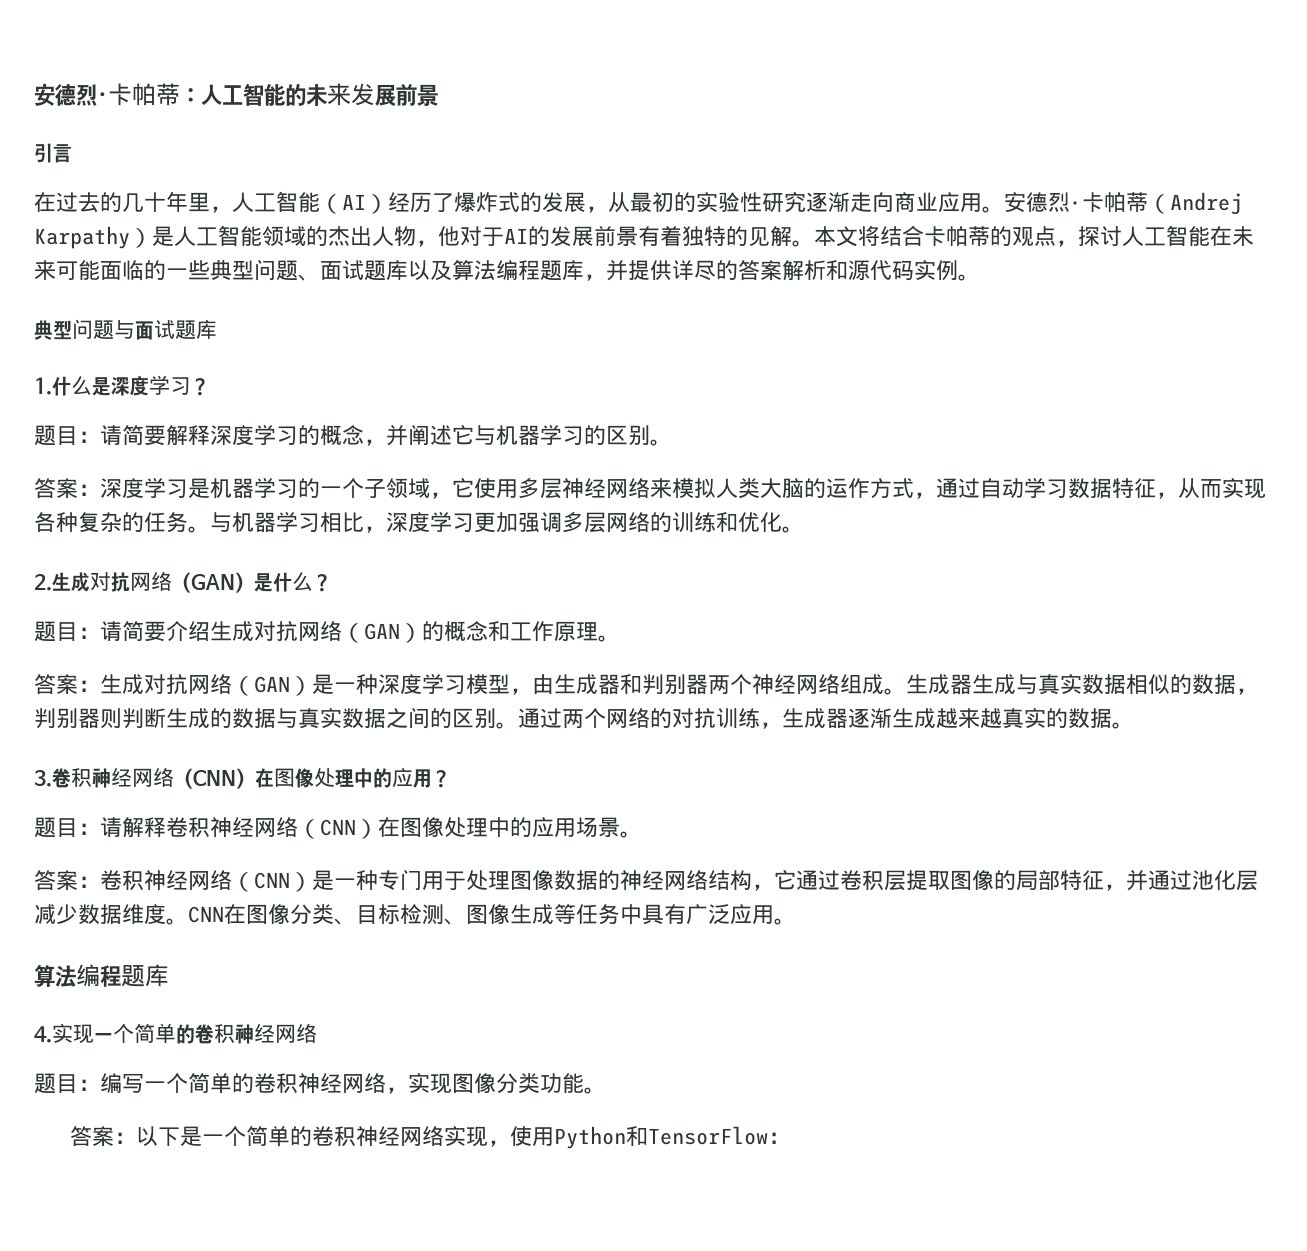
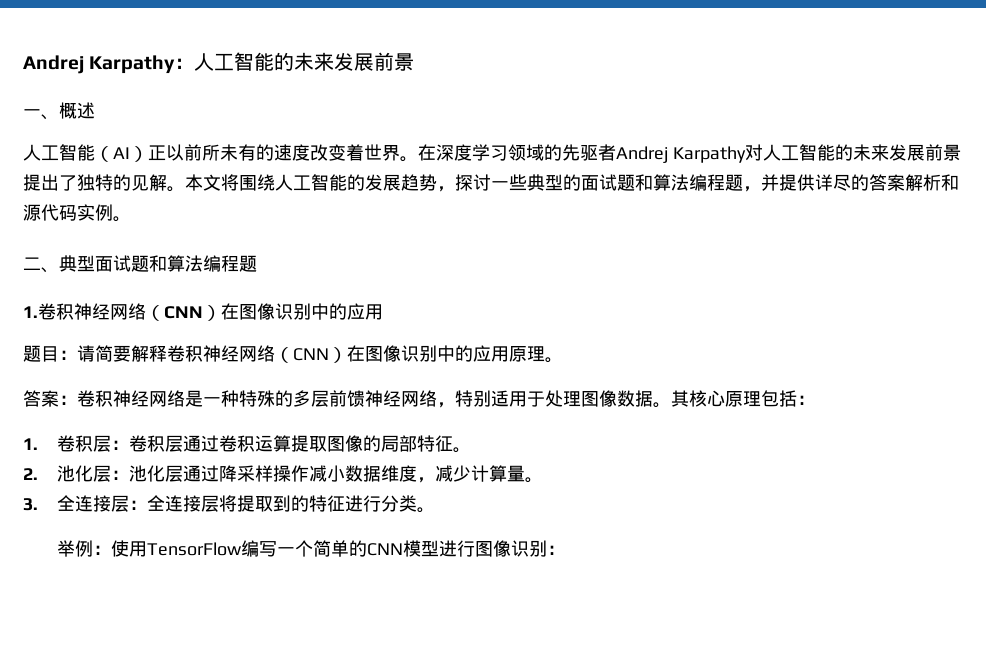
- 安德烈·卡帕蒂：人工智能的未来发展前景
+ Andrej Karpathy：人工智能的未来发展前景
- 引言
- 在过去的几十年里，人工智能（AI）经历了爆炸式的发展，从最初的实验性研究逐渐走向商业应用。安德烈·卡帕蒂（Andrej Karpathy）是人工智能领域的杰出人物，他对于AI的发展前景有着独特的见解。
+ 一、概述
+ 人工智能（AI）正以前所未有的速度改变着世界。在深度学习领域的先驱者Andrej Karpathy对人工智能的未来发展前景提出了独特的见解。
- 本文将结合卡帕蒂的观点，探讨人工智能在未来可能面临的一些典型问题、面试题库以及算法编程题库，并提供详尽的答案解析和源代码实例。
+ 本文将围绕人工智能的发展趋势，探讨一些典型的面试题和算法编程题，并提供详尽的答案解析和源代码实例。
- 典型问题与面试题库
- 1.什么是深度学习？
- 题目：请简要解释深度学习的概念，并阐述它与机器学习的区别。
- 答案：深度学习是机器学习的一个子领域，它使用多层神经网络来模拟人类大脑的运作方式，通过自动学习数据特征，从而实现各种复杂的任务。与机器学习相比，深度学习更加强调多层网络的训练和优化。
- 2.生成对抗网络（GAN）是什么？
- 题目：请简要介绍生成对抗网络（GAN）的概念和工作原理。
- 答案：生成对抗网络（GAN）是一种深度学习模型，由生成器和判别器两个神经网络组成。生成器生成与真实数据相似的数据，判别器则判断生成的数据与真实数据之间的区别。通过两个网络的对抗训练，生成器逐渐生成越来越真实的数据。
- 3.卷积神经网络（CNN）在图像处理中的应用？
- 题目：请解释卷积神经网络（CNN）在图像处理中的应用场景。
+ 二、典型面试题和算法编程题
+ 1.卷积神经网络（CNN）在图像识别中的应用
+ 题目：请简要解释卷积神经网络（CNN）在图像识别中的应用原理。
- 答案：卷积神经网络（CNN）是一种专门用于处理图像数据的神经网络结构，它通过卷积层提取图像的局部特征，并通过池化层减少数据维度。CNN在图像分类、目标检测、图像生成等任务中具有广泛应用。
- 算法编程题库
- 4.实现一个简单的卷积神经网络
- 题目：编写一个简单的卷积神经网络，实现图像分类功能。
- 答案：以下是一个简单的卷积神经网络实现，使用Python和TensorFlow：
+ 答案：卷积神经网络是一种特殊的多层前馈神经网络，特别适用于处理图像数据。其核心原理包括：
+ 1.卷积层：卷积层通过卷积运算提取图像的局部特征。
+ 2.池化层：池化层通过降采样操作减小数据维度，减少计算量。
+ 3.全连接层：全连接层将提取到的特征进行分类。
+ 举例：使用TensorFlow编写一个简单的CNN模型进行图像识别：

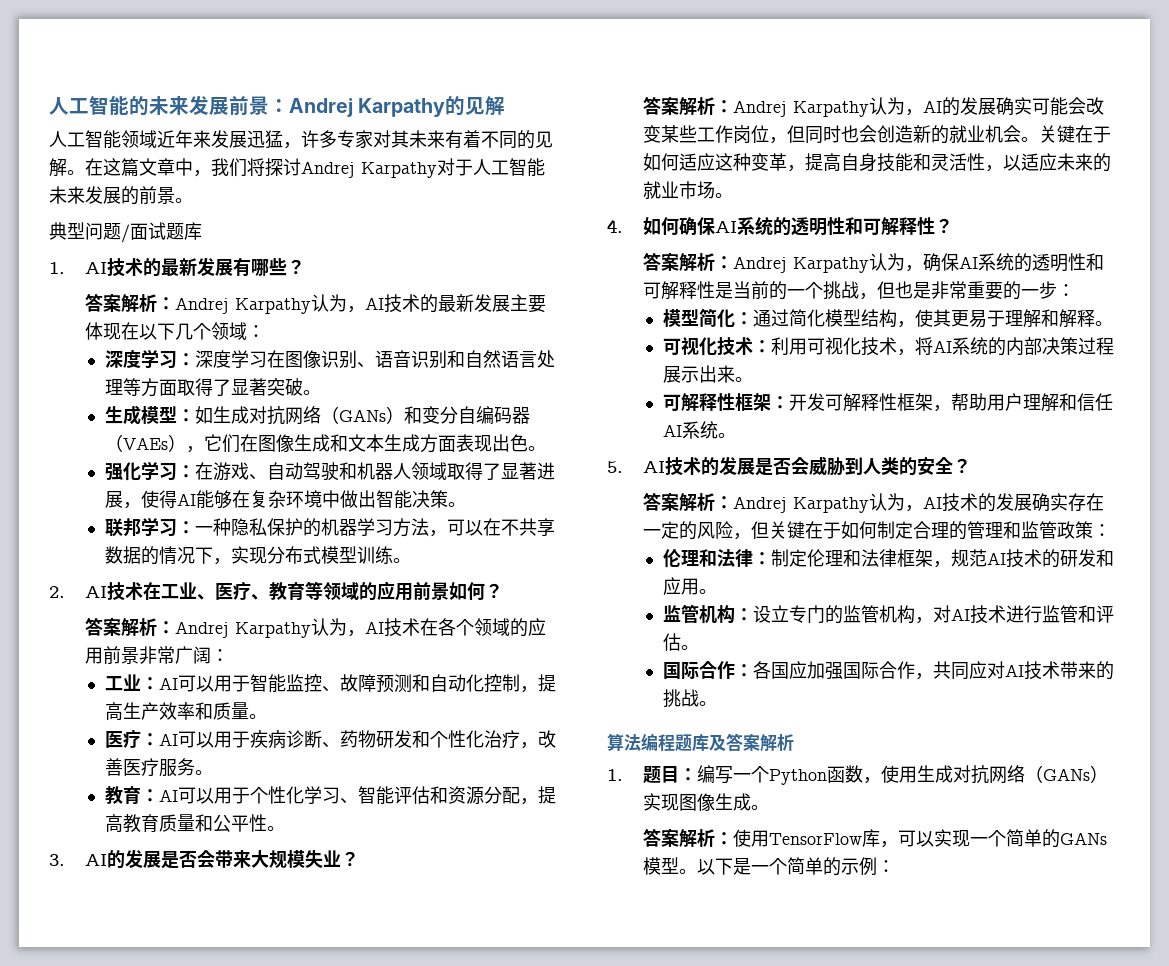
- Andrej Karpathy：人工智能的未来发展前景
- 一、概述
- 人工智能（AI）正以前所未有的速度改变着世界。在深度学习领域的先驱者Andrej Karpathy对人工智能的未来发展前景提出了独特的见解。本文将围绕人工智能的发展趋势，探讨一些典型的面试题和算法编程题，并提供详尽的答案解析和源代码实例。
- 二、典型面试题和算法编程题
- 1.卷积神经网络（CNN）在图像识别中的应用
- 题目：请简要解释卷积神经网络（CNN）在图像识别中的应用原理。
- 答案：卷积神经网络是一种特殊的多层前馈神经网络，特别适用于处理图像数据。其核心原理包括：
- 1.卷积层：卷积层通过卷积运算提取图像的局部特征。
- 2.池化层：池化层通过降采样操作减小数据维度，减少计算量。
- 3.全连接层：全连接层将提取到的特征进行分类。
- 举例：使用TensorFlow编写一个简单的CNN模型进行图像识别：
+ 人工智能的未来发展前景：Andrej Karpathy的见解
+ 人工智能领域近年来发展迅猛，许多专家对其未来有着不同的见解。在这篇文章中，我们将探讨Andrej Karpathy对于人工智能未来发展的前景。
+ 典型问题/面试题库
+ 1. AI技术的最新发展有哪些？
+ 答案解析：Andrej Karpathy认为，AI技术的最新发展主要体现在以下几个领域：
+ 深度学习：深度学习在图像识别、语音识别和自然语言处理等方面取得了显著突破。
+ 生成模型：如生成对抗网络（GANs）和变分自编码器（VAEs），它们在图像生成和文本生成方面表现出色。
+ 强化学习：在游戏、自动驾驶和机器人领域取得了显著进展，使得AI能够在复杂环境中做出智能决策。
+ 联邦学习：一种隐私保护的机器学习方法，可以在不共享数据的情况下，实现分布式模型训练。
+ 2. AI技术在工业、医疗、教育等领域的应用前景如何？
+ 答案解析：Andrej Karpathy认为，AI技术在各个领域的应用前景非常广阔：
+ 工业：AI可以用于智能监控、故障预测和自动化控制，提高生产效率和质量。
+ 医疗：AI可以用于疾病诊断、药物研发和个性化治疗，改善医疗服务。
+ 教育：AI可以用于个性化学习、智能评估和资源分配，提高教育质量和公平性。
+ 3. AI的发展是否会带来大规模失业？
+ 答案解析：Andrej Karpathy认为，AI的发展确实可能会改变某些工作岗位，但同时也会创造新的就业机会。关键在于如何适应这种变革，提高自身技能和灵活性，以适应未来的就业市场。
+ 4.如何确保AI系统的透明性和可解释性？
+ 答案解析：Andrej Karpathy认为，确保AI系统的透明性和可解释性是当前的一个挑战，但也是非常重要的一步：
+ 模型简化：通过简化模型结构，使其更易于理解和解释。
+ 可视化技术：利用可视化技术，将AI系统的内部决策过程展示出来。
+ 可解释性框架：开发可解释性框架，帮助用户理解和信任AI系统。
+ 5. AI技术的发展是否会威胁到人类的安全？
+ 答案解析：Andrej Karpathy认为，AI技术的发展确实存在一定的风险，但关键在于如何制定合理的管理和监管政策：
+ 伦理和法律：制定伦理和法律框架，规范AI技术的研发和应用。
+ 监管机构：设立专门的监管机构，对AI技术进行监管和评估。
+ 国际合作：各国应加强国际合作，共同应对AI技术带来的挑战。
+ 算法编程题库及答案解析
+ 1.题目：编写一个Python函数，使用生成对抗网络（GANs）实现图像生成。
+ 答案解析：使用TensorFlow库，可以实现一个简单的GANs模型。以下是一个简单的示例：

